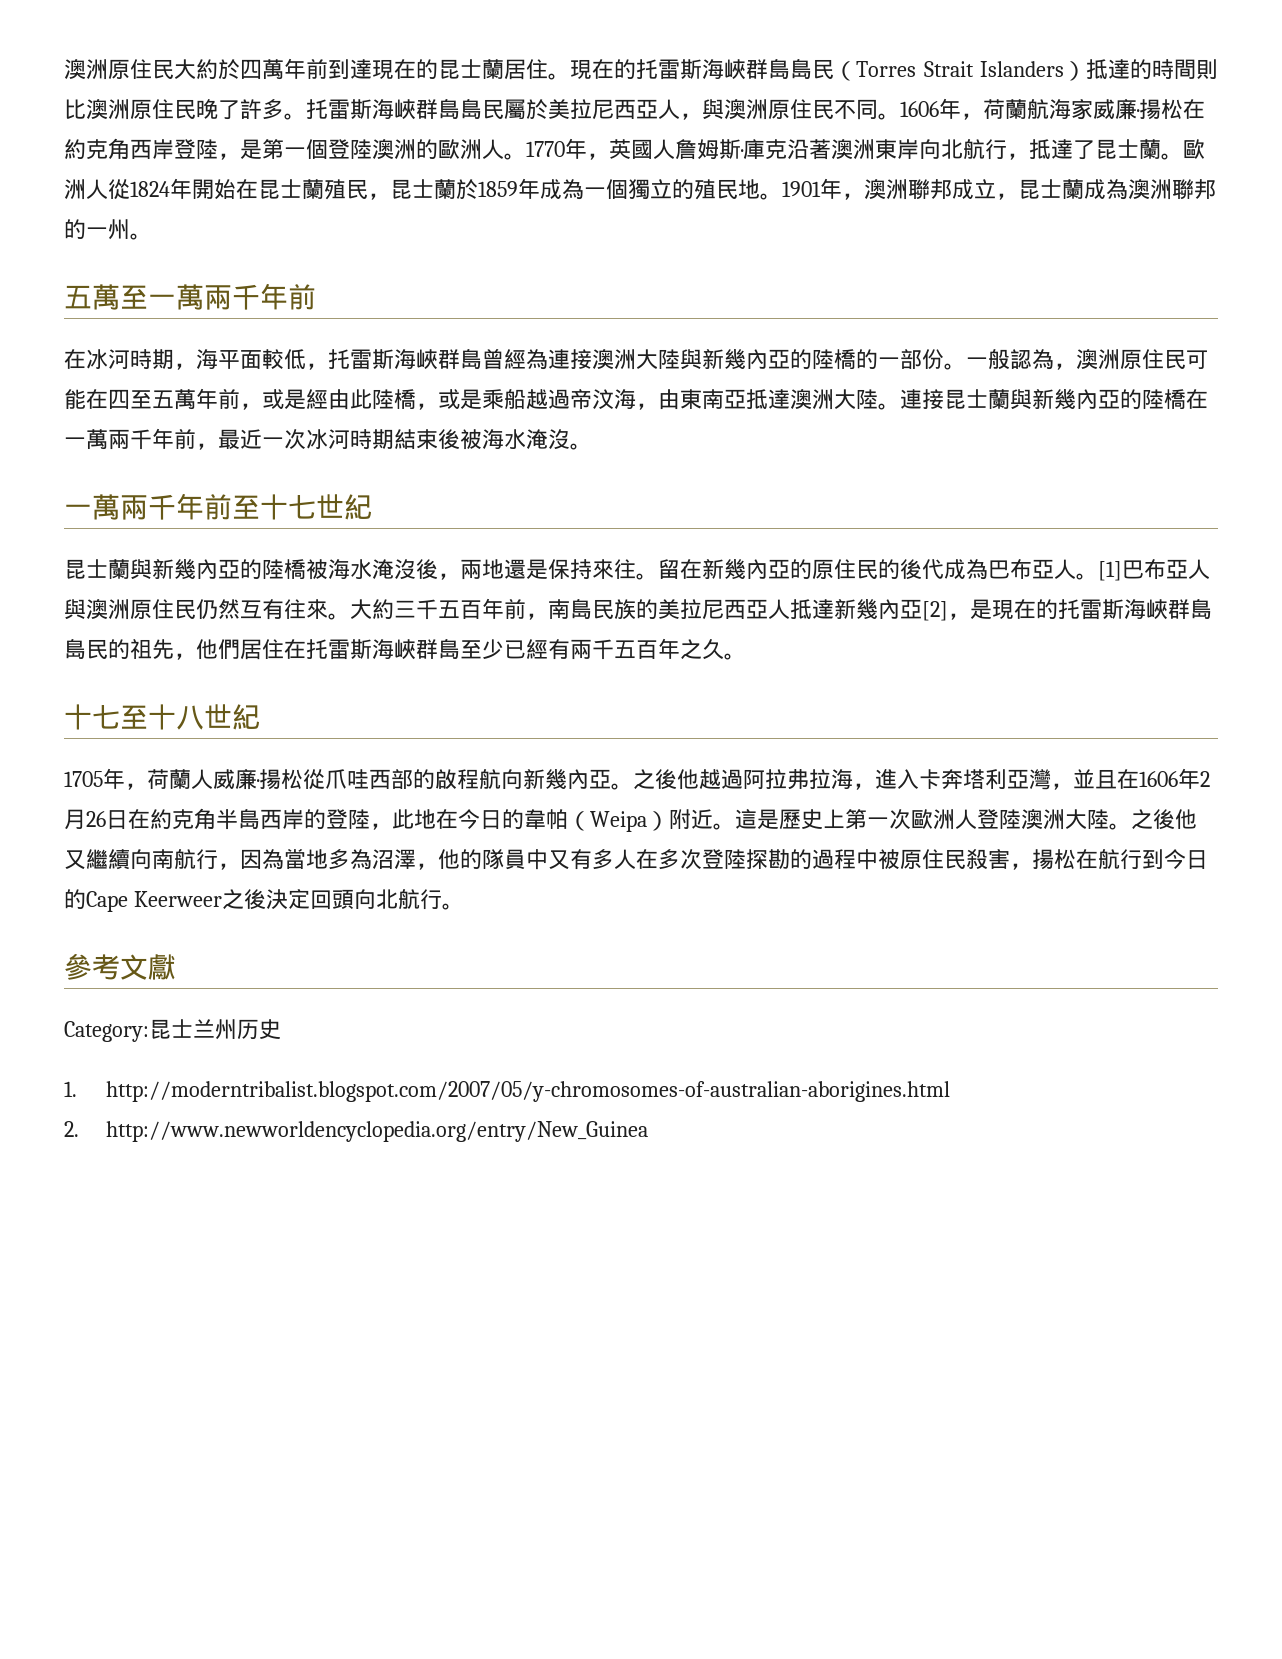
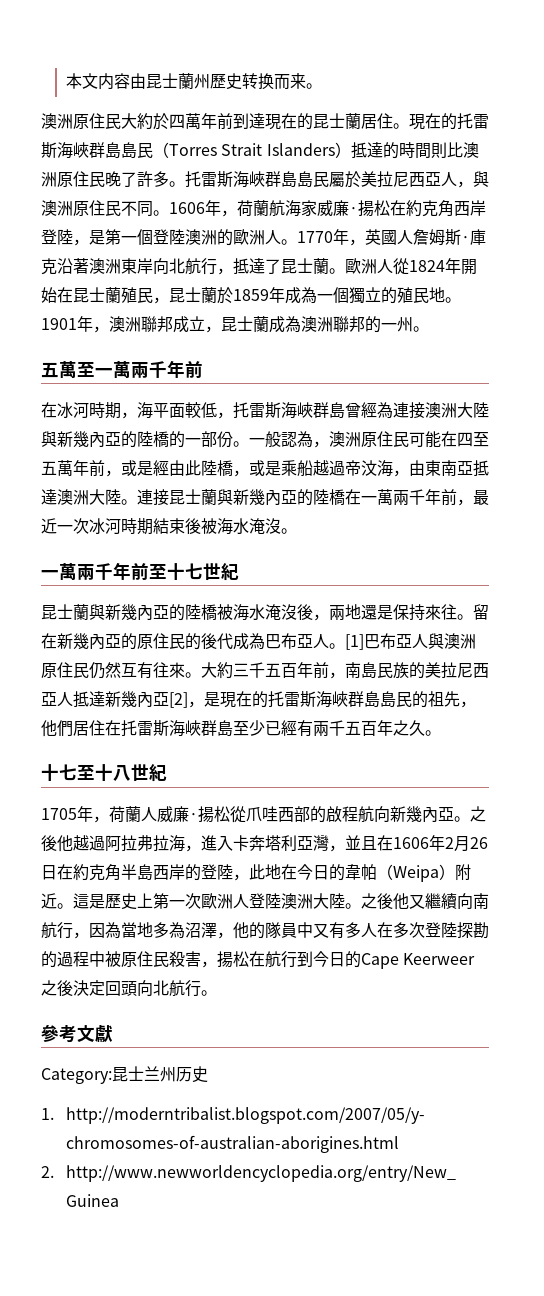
+ 本文内容由昆士蘭州歷史转换而来。

